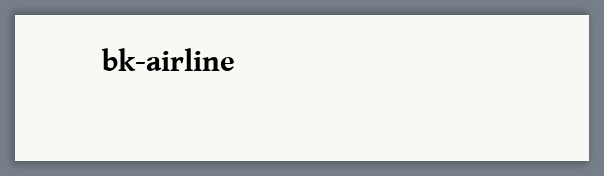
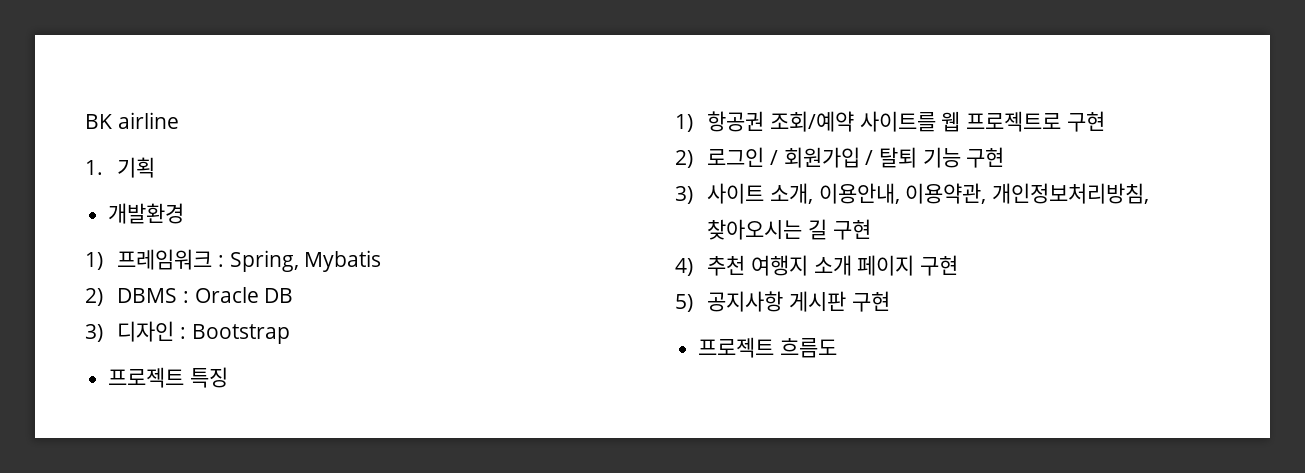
- bk-airline
+ BK airline
+ 1. 기획
+ 개발환경
+ 1) 프레임워크 : Spring, Mybatis
+ 2) DBMS : Oracle DB
+ 3) 디자인 : Bootstrap
+ 프로젝트 특징
+ 1) 항공권 조회/예약 사이트를 웹 프로젝트로 구현
+ 2) 로그인 / 회원가입 / 탈퇴 기능 구현
+ 3) 사이트 소개, 이용안내, 이용약관, 개인정보처리방침, 찾아오시는 길 구현
+ 4) 추천 여행지 소개 페이지 구현
+ 5) 공지사항 게시판 구현
+ 프로젝트 흐름도

